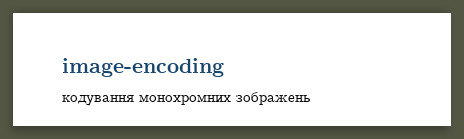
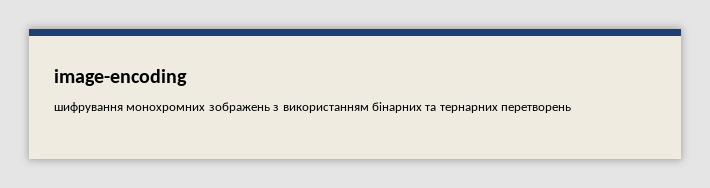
- кодування монохромних зображень
+ шифрування монохромних зображень з використанням бінарних та тернарних перетворень

